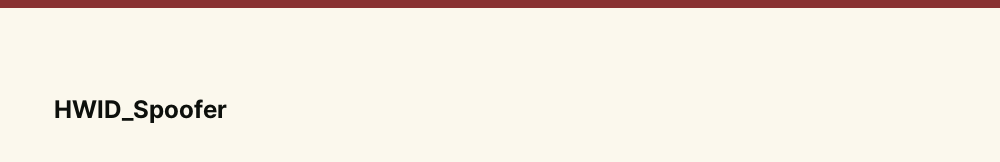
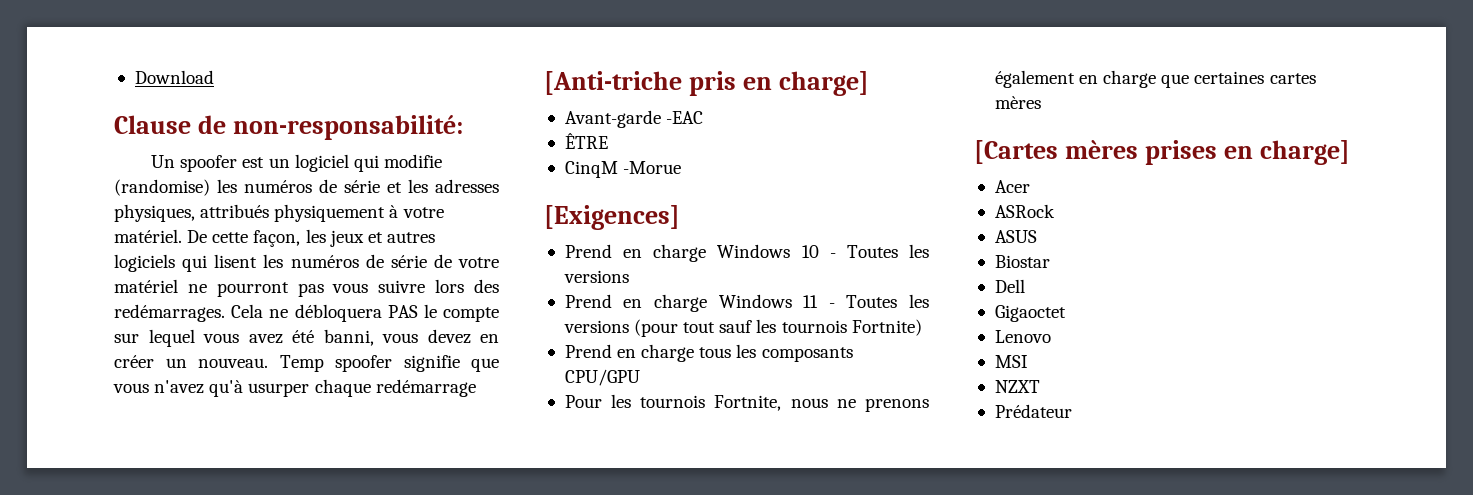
- HWID_Spoofer
+ Download
+ Clause de non-responsabilité:
+ Un spoofer est un logiciel qui modifie (randomise) les numéros de série et les adresses physiques, attribués physiquement à votre matériel. De cette façon, les jeux et autres logiciels qui lisent les numéros de série de votre matériel ne pourront pas vous suivre lors des redémarrages. Cela ne débloquera PAS le compte sur lequel vous avez été banni, vous devez en créer un nouveau. Temp spoofer signifie que vous n'avez qu'à usurper chaque redémarrage
+ [Anti-triche pris en charge]
+ Avant-garde -EAC
+ ÊTRE
+ CinqM -Morue
+ [Exigences]
+ Prend en charge Windows 10 - Toutes les versions
+ Prend en charge Windows 11 - Toutes les versions (pour tout sauf les tournois Fortnite)
+ Prend en charge tous les composants CPU/GPU
+ Pour les tournois Fortnite, nous ne prenons également en charge que certaines cartes mères
+ [Cartes mères prises en charge]
+ Acer
+ ASRock
+ ASUS
+ Biostar
+ Dell
+ Gigaoctet
+ Lenovo
+ MSI
+ NZXT
+ Prédateur

